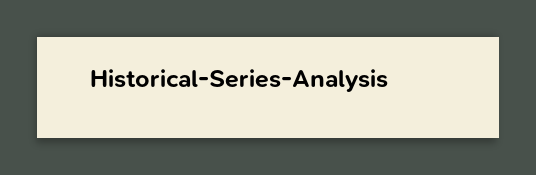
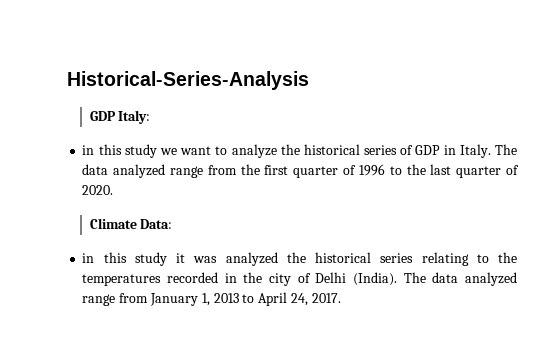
+ GDP Italy:
+ in this study we want to analyze the historical series of GDP in Italy. The data analyzed range from the first quarter of 1996 to the last quarter of 2020.
+ Climate Data:
+ in this study it was analyzed the historical series relating to the temperatures recorded in the city of Delhi (India). The data analyzed range from January 1, 2013 to April 24, 2017.

